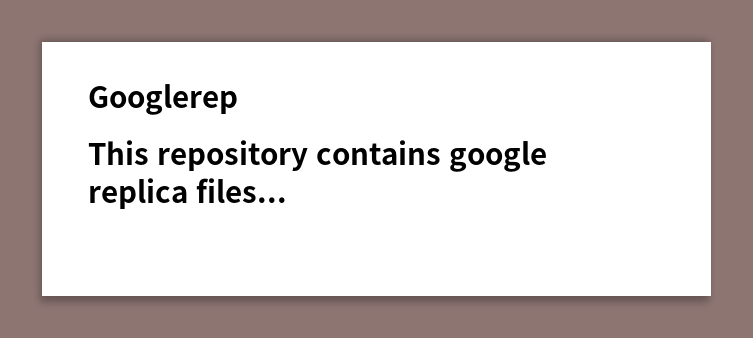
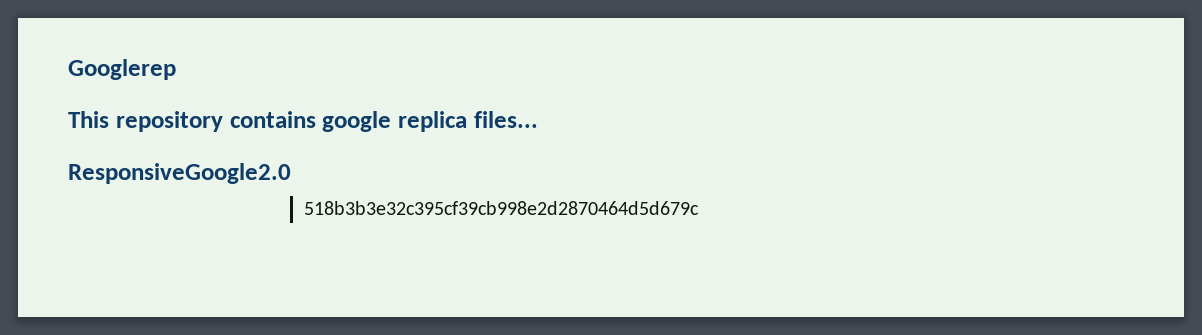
+ ResponsiveGoogle2.0
+ 518b3b3e32c395cf39cb998e2d2870464d5d679c

